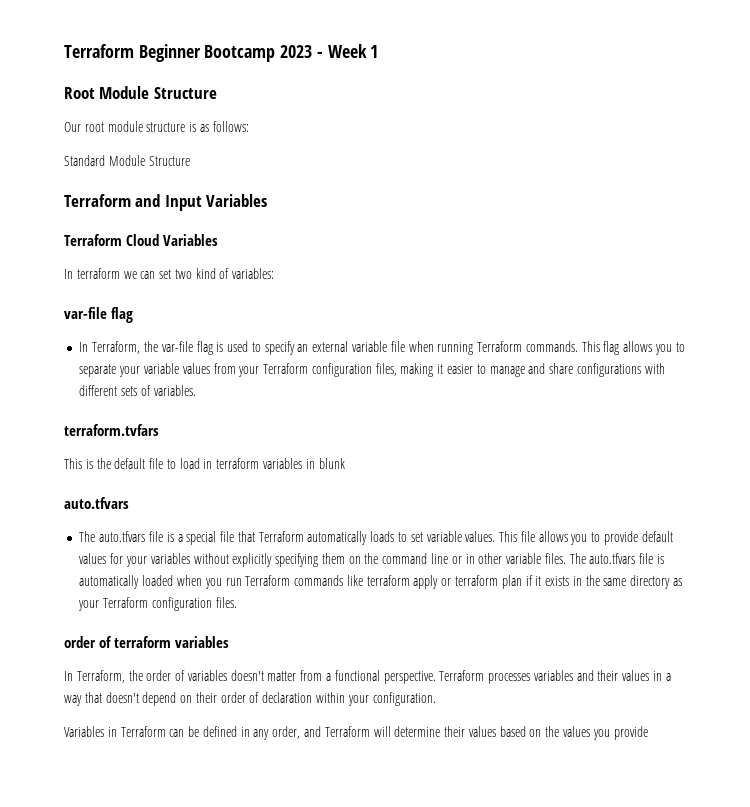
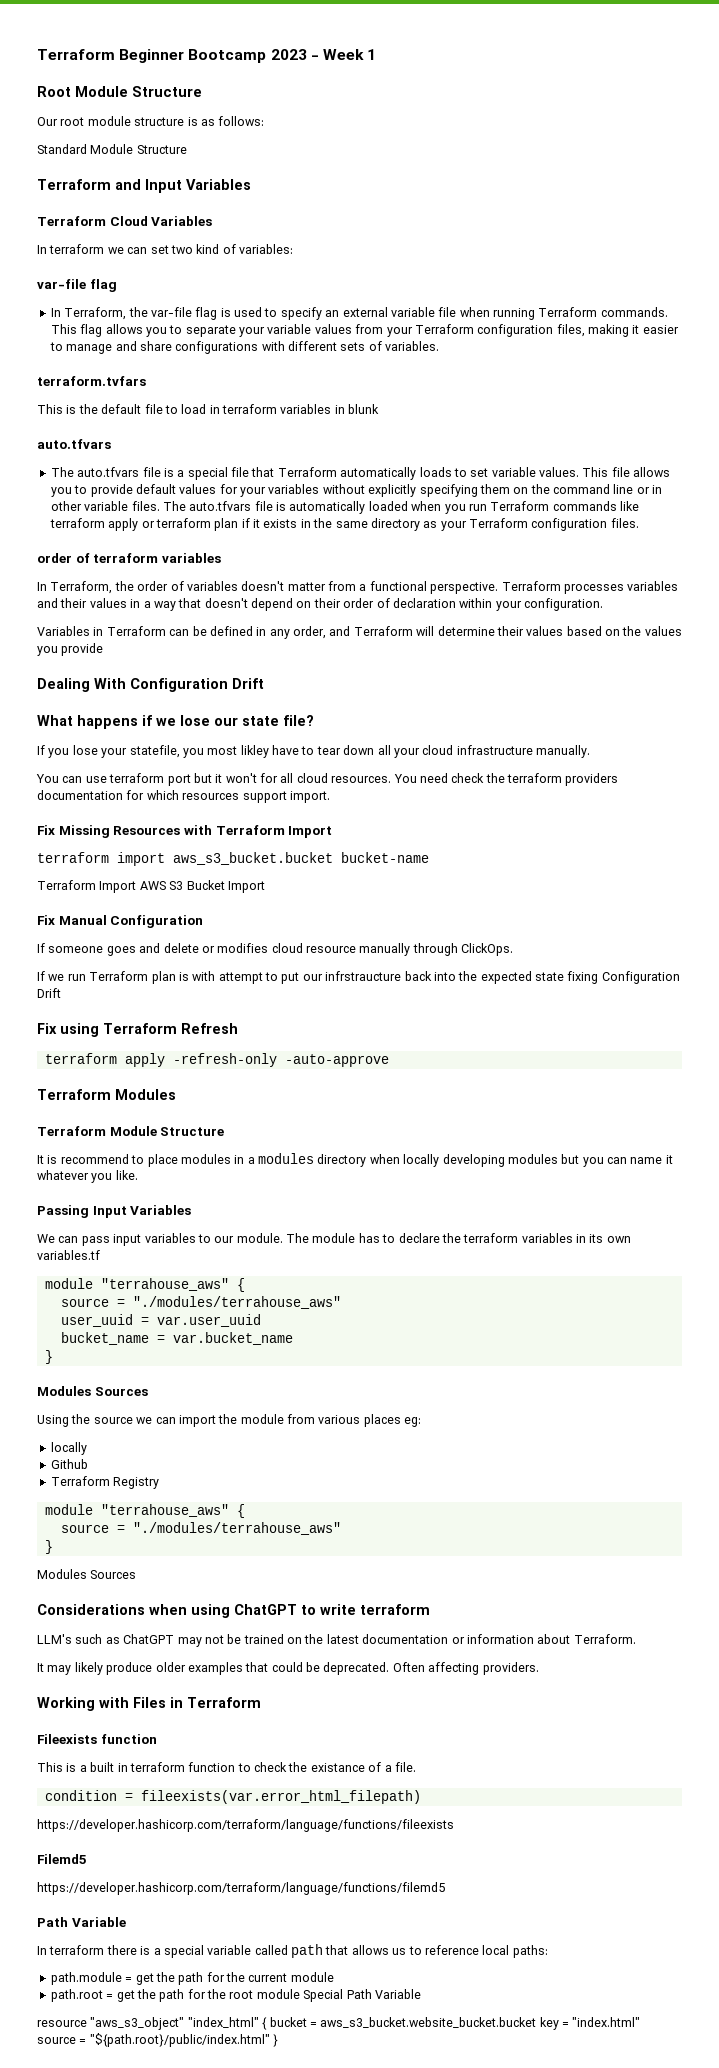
+ Dealing With Configuration Drift
+ What happens if we lose our state file?
+ If you lose your statefile, you most likley have to tear down all your cloud infrastructure manually.
+ You can use terraform port but it won't for all cloud resources. You need check the terraform providers documentation for which resources support import.
+ Fix Missing Resources with Terraform Import
+ terraform import aws_s3_bucket.bucket bucket-name
+ Terraform Import AWS S3 Bucket Import
+ Fix Manual Configuration
+ If someone goes and delete or modifies cloud resource manually through ClickOps.
+ If we run Terraform plan is with attempt to put our infrstraucture back into the expected state fixing Configuration Drift
+ Fix using Terraform Refresh
+ terraform apply -refresh-only -auto-approve
+ Terraform Modules
+ Terraform Module Structure
+ It is recommend to place modules in a modules directory when locally developing modules but you can name it whatever you like.
+ Passing Input Variables
+ We can pass input variables to our module. The module has to declare the terraform variables in its own variables.tf
+ module "terrahouse_aws" {
+ source = "./modules/terrahouse_aws"
+ user_uuid = var.user_uuid
+ bucket_name = var.bucket_name
+ }
+ Modules Sources
+ Using the source we can import the module from various places eg:
+ locally
+ Github
+ Terraform Registry
+ module "terrahouse_aws" {
+ source = "./modules/terrahouse_aws"
+ }
+ Modules Sources
+ Considerations when using ChatGPT to write terraform
+ LLM's such as ChatGPT may not be trained on the latest documentation or information about Terraform.
+ It may likely produce older examples that could be deprecated. Often affecting providers.
+ Working with Files in Terraform
+ Fileexists function
+ This is a built in terraform function to check the existance of a file.
+ condition = fileexists(var.error_html_filepath)
+ https://developer.hashicorp.com/terraform/language/functions/fileexists
+ Filemd5
+ https://developer.hashicorp.com/terraform/language/functions/filemd5
+ Path Variable
+ In terraform there is a special variable called path that allows us to reference local paths:
+ path.module = get the path for the current module
+ path.root = get the path for the root module Special Path Variable
+ resource "aws_s3_object" "index_html" { bucket = aws_s3_bucket.website_bucket.bucket key = "index.html" source = "${path.root}/public/index.html" }

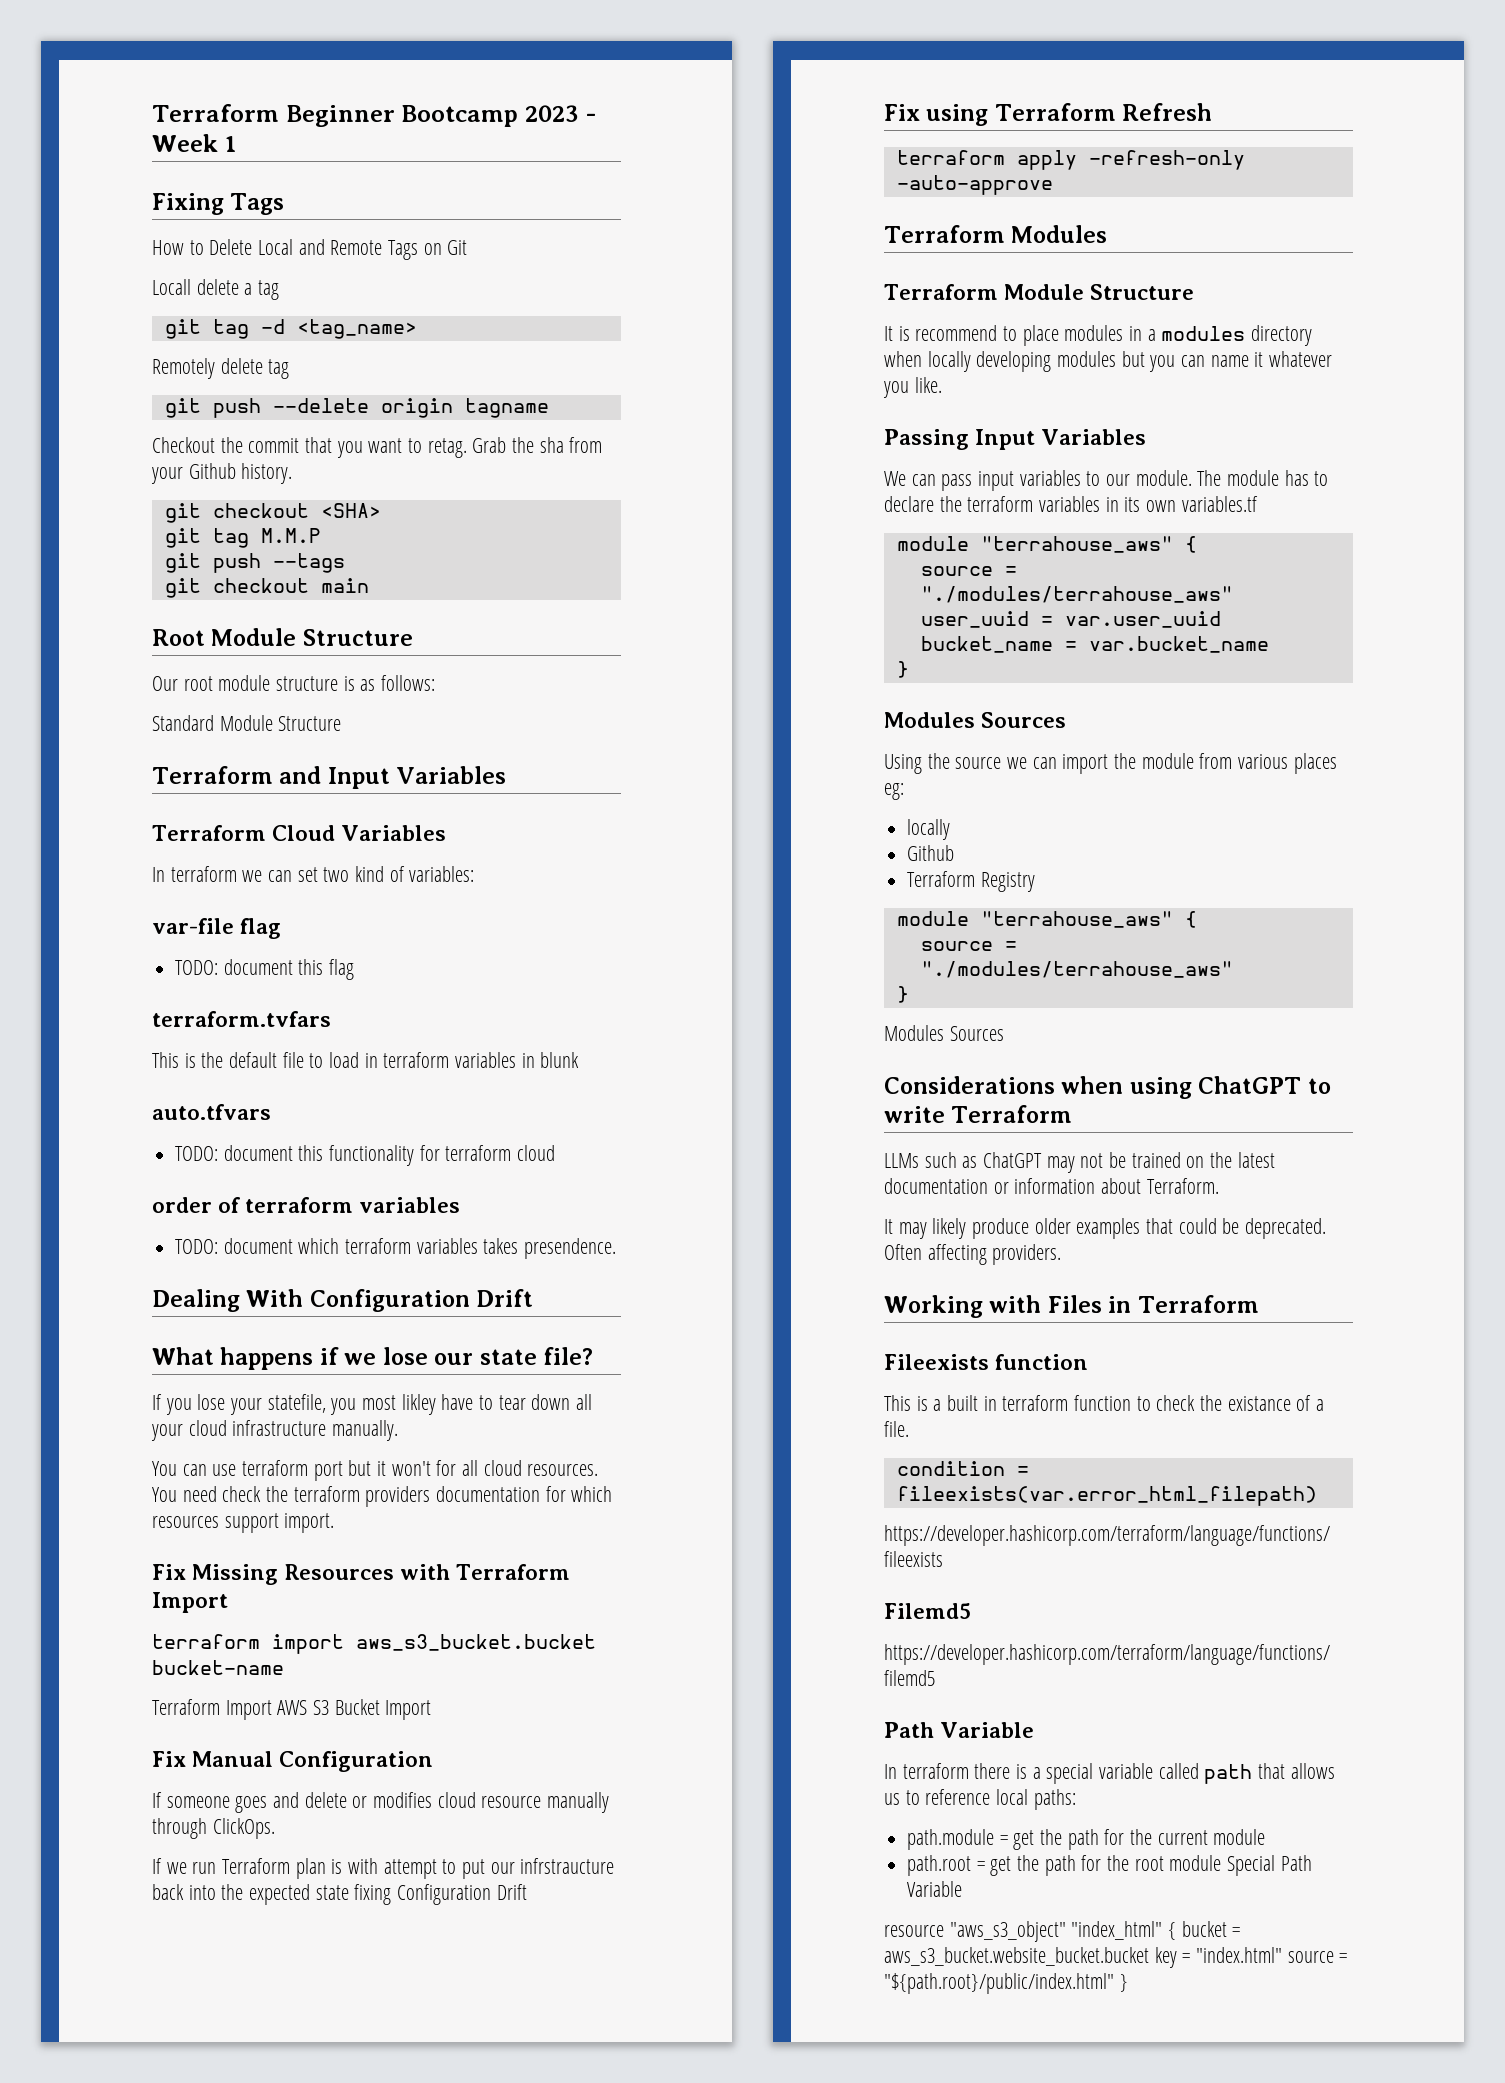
+ Fixing Tags
+ How to Delete Local and Remote Tags on Git
+ Locall delete a tag
+ git tag -d <tag_name>
+ Remotely delete tag
+ git push --delete origin tagname
+ Checkout the commit that you want to retag. Grab the sha from your Github history.
+ git checkout <SHA>
+ git tag M.M.P
+ git push --tags
+ git checkout main
- In Terraform, the var-file flag is used to specify an external variable file when running Terraform commands. This flag allows you to separate your variable values from your Terraform configuration files, making it easier to manage and share configurations with different sets of variables.
+ TODO: document this flag
- The auto.tfvars file is a special file that Terraform automatically loads to set variable values. This file allows you to provide default values for your variables without explicitly specifying them on the command line or in other variable files. The auto.tfvars file is automatically loaded when you run Terraform commands like terraform apply or terraform plan if it exists in the same directory as your Terraform configuration files.
+ TODO: document this functionality for terraform cloud
  order of terraform variables
- In Terraform, the order of variables doesn't matter from a functional perspective. Terraform processes variables and their values in a way that doesn't depend on their order of declaration within your configuration.
- Variables in Terraform can be defined in any order, and Terraform will determine their values based on the values you provide
+ TODO: document which terraform variables takes presendence.
- Considerations when using ChatGPT to write terraform
- LLM's such as ChatGPT may not be trained on the latest documentation or information about Terraform.
+ Considerations when using ChatGPT to write Terraform
+ LLMs such as ChatGPT may not be trained on the latest documentation or information about Terraform.

